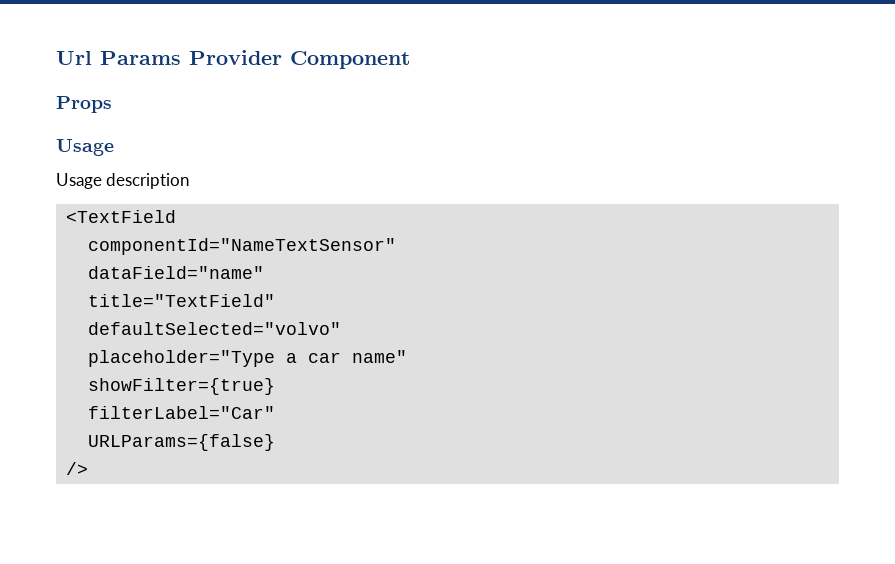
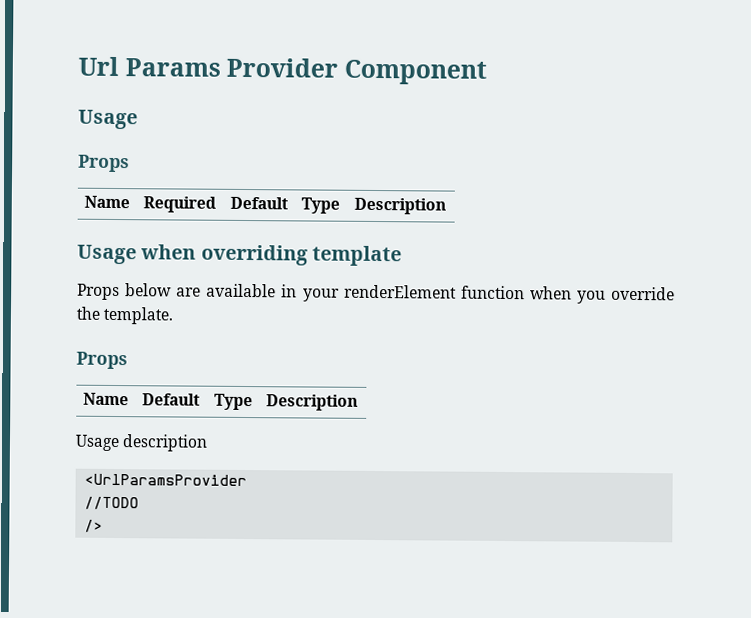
  Url Params Provider Component
+ Usage
  Props
- Usage
+ Name | Required | Default | Type | Description
+ Usage when overriding template
+ Props below are available in your renderElement function when you override the template.
+ Props
+ Name | Default | Type | Description
  Usage description
- <TextField
- componentId="NameTextSensor"
- dataField="name"
- title="TextField"
- defaultSelected="volvo"
- placeholder="Type a car name"
- showFilter={true}
- filterLabel="Car"
- URLParams={false}
+ <UrlParamsProvider
+ //TODO

